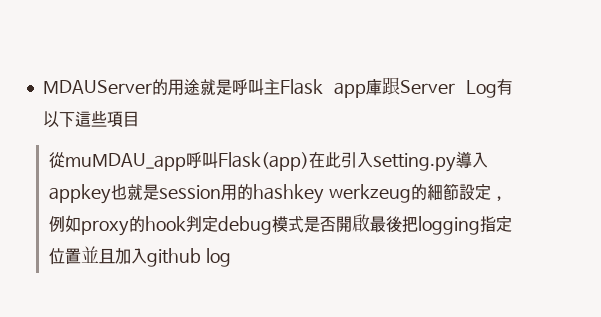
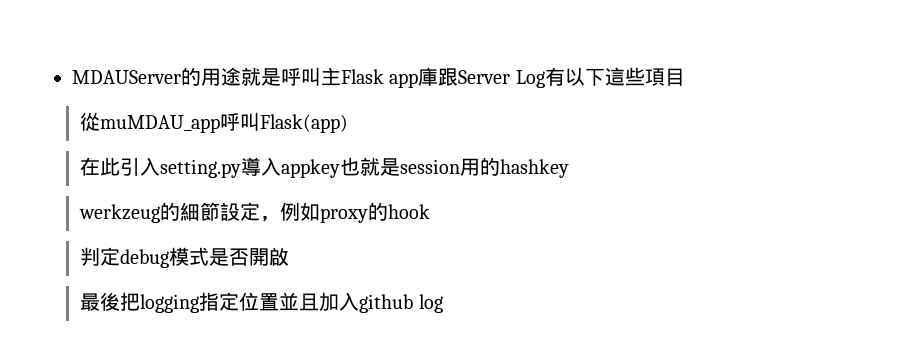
- 從muMDAU_app呼叫Flask(app)在此引入setting.py導入appkey也就是session用的hashkey werkzeug的細節設定，例如proxy的hook判定debug模式是否開啟最後把logging指定位置並且加入github log
+ 從muMDAU_app呼叫Flask(app)
+ 在此引入setting.py導入appkey也就是session用的hashkey
+ werkzeug的細節設定，例如proxy的hook
+ 判定debug模式是否開啟
+ 最後把logging指定位置並且加入github log

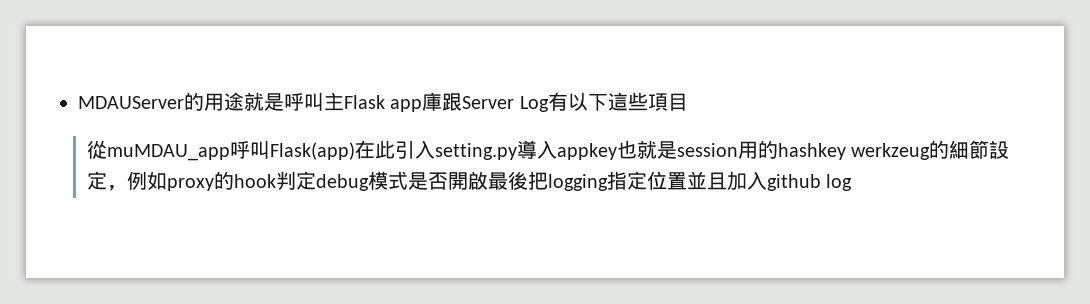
- 從muMDAU_app呼叫Flask(app)
- 在此引入setting.py導入appkey也就是session用的hashkey
- werkzeug的細節設定，例如proxy的hook
- 判定debug模式是否開啟
- 最後把logging指定位置並且加入github log
+ 從muMDAU_app呼叫Flask(app)在此引入setting.py導入appkey也就是session用的hashkey werkzeug的細節設定，例如proxy的hook判定debug模式是否開啟最後把logging指定位置並且加入github log

